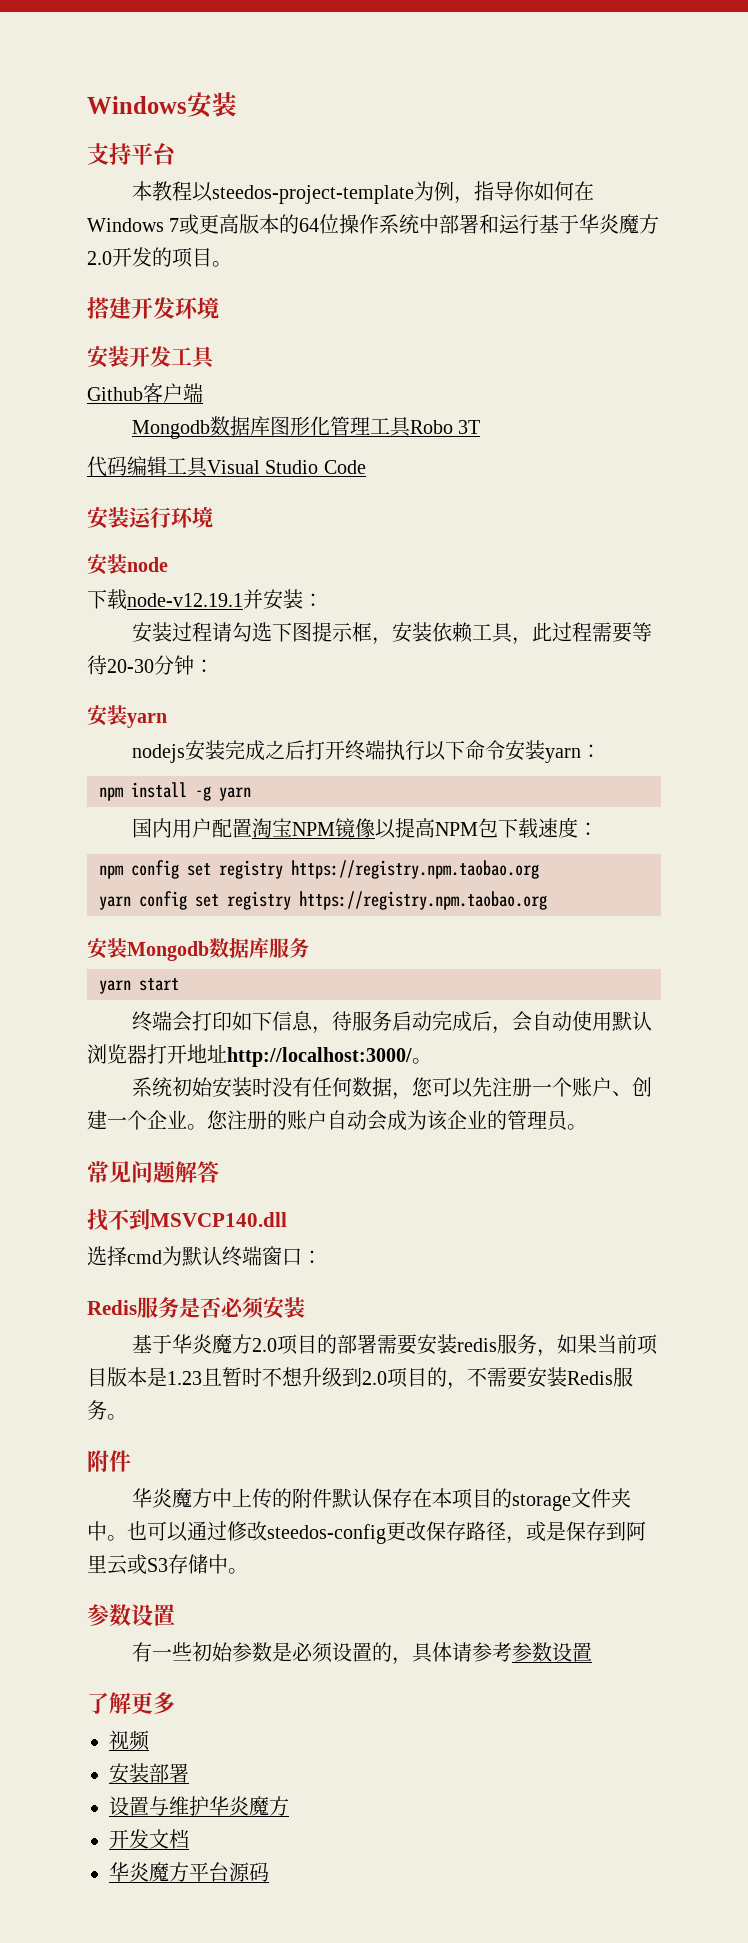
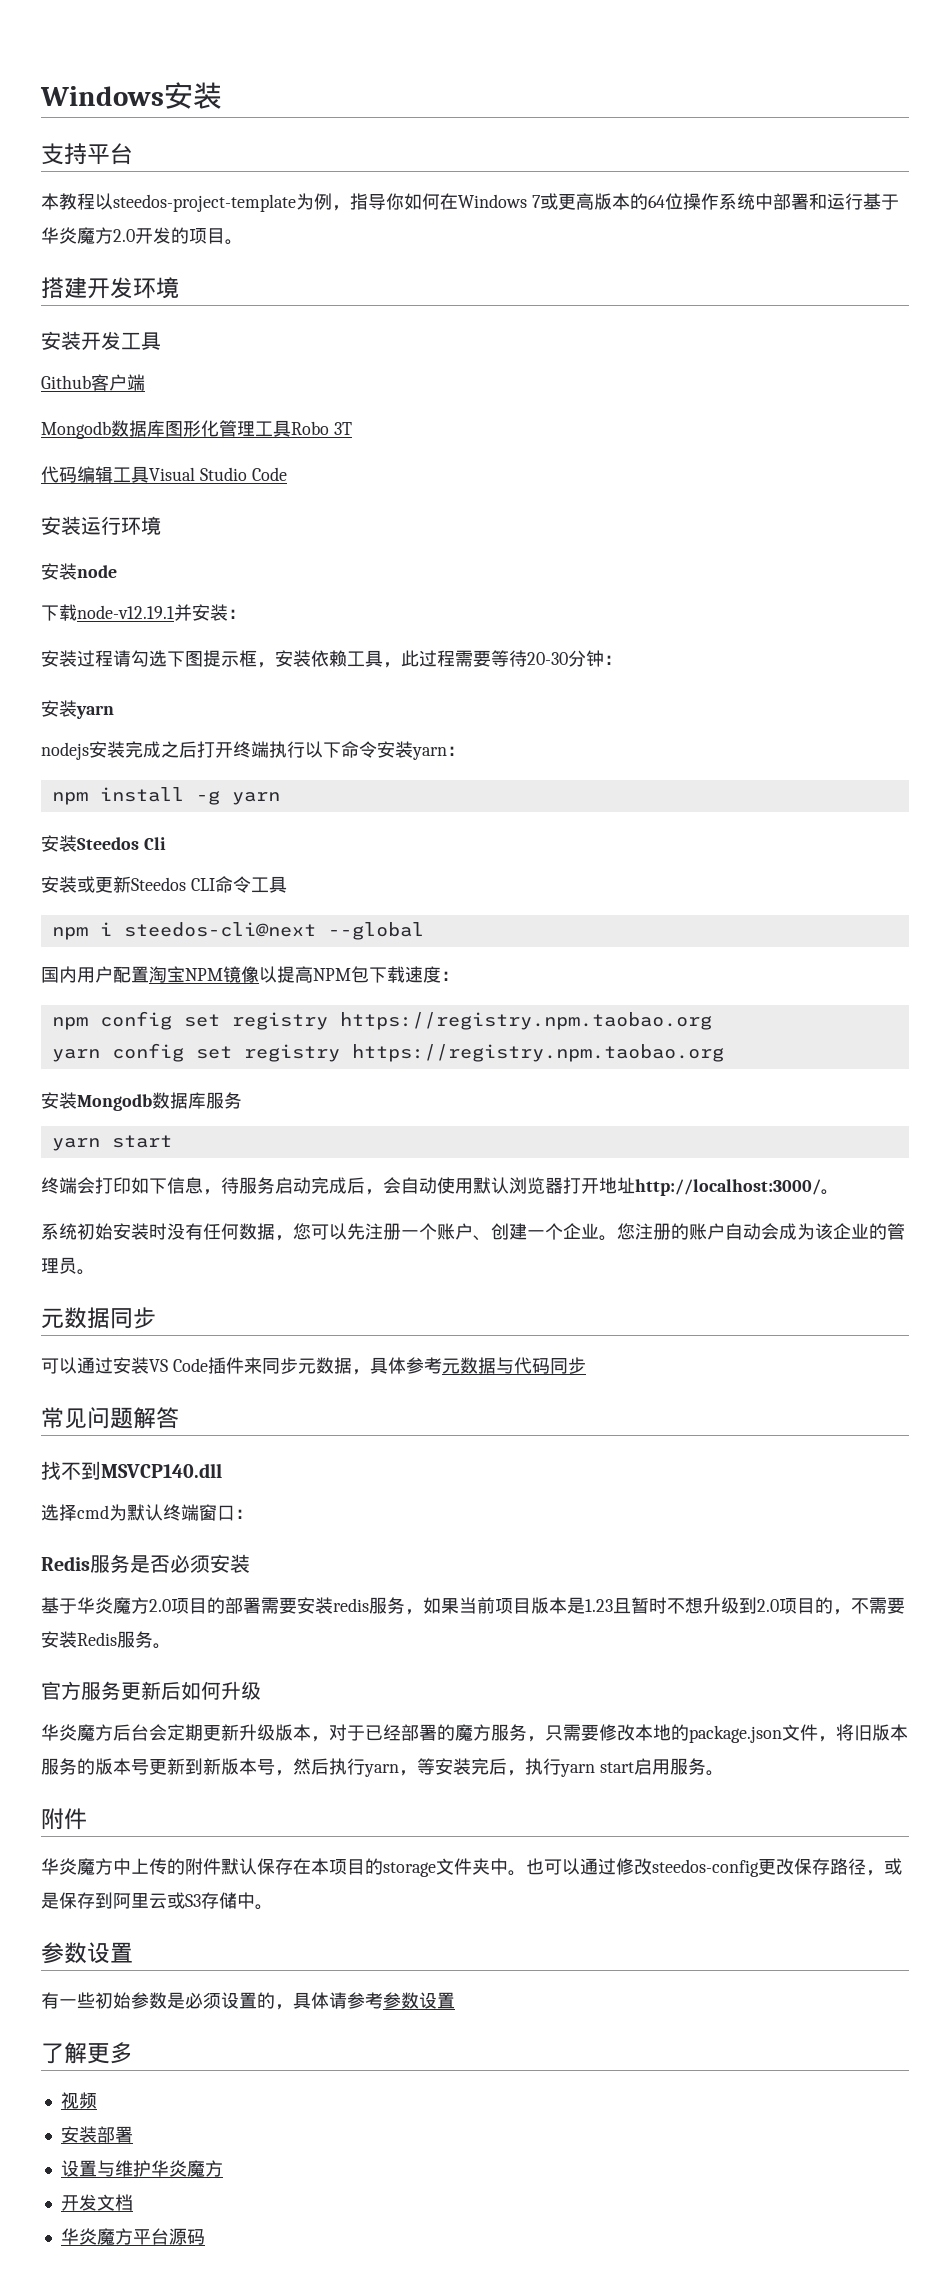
+ 安装Steedos Cli
+ 安装或更新Steedos CLI命令工具
+ npm i steedos-cli@next --global
+ 元数据同步
+ 可以通过安装VS Code插件来同步元数据，具体参考元数据与代码同步
+ 官方服务更新后如何升级
+ 华炎魔方后台会定期更新升级版本，对于已经部署的魔方服务，只需要修改本地的package.json文件，将旧版本服务的版本号更新到新版本号，然后执行yarn，等安装完后，执行yarn start启用服务。

